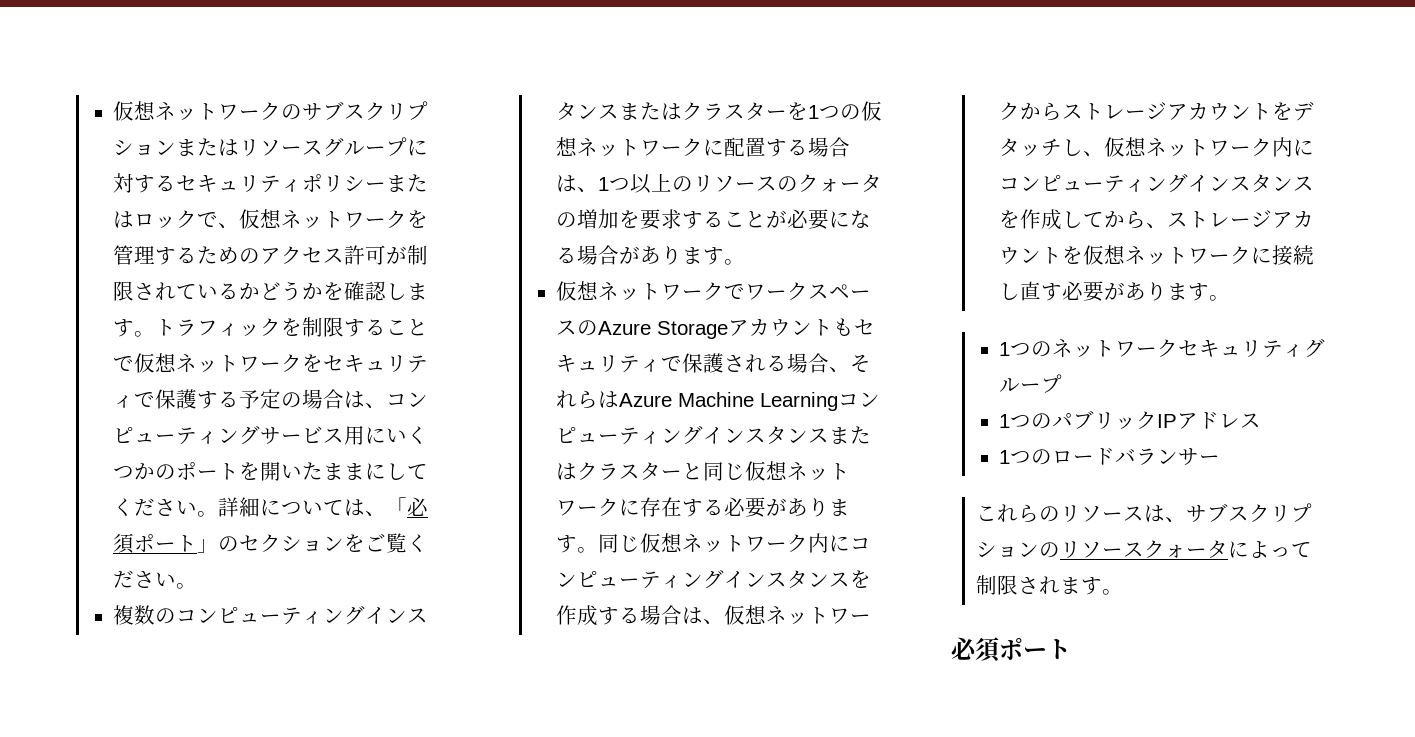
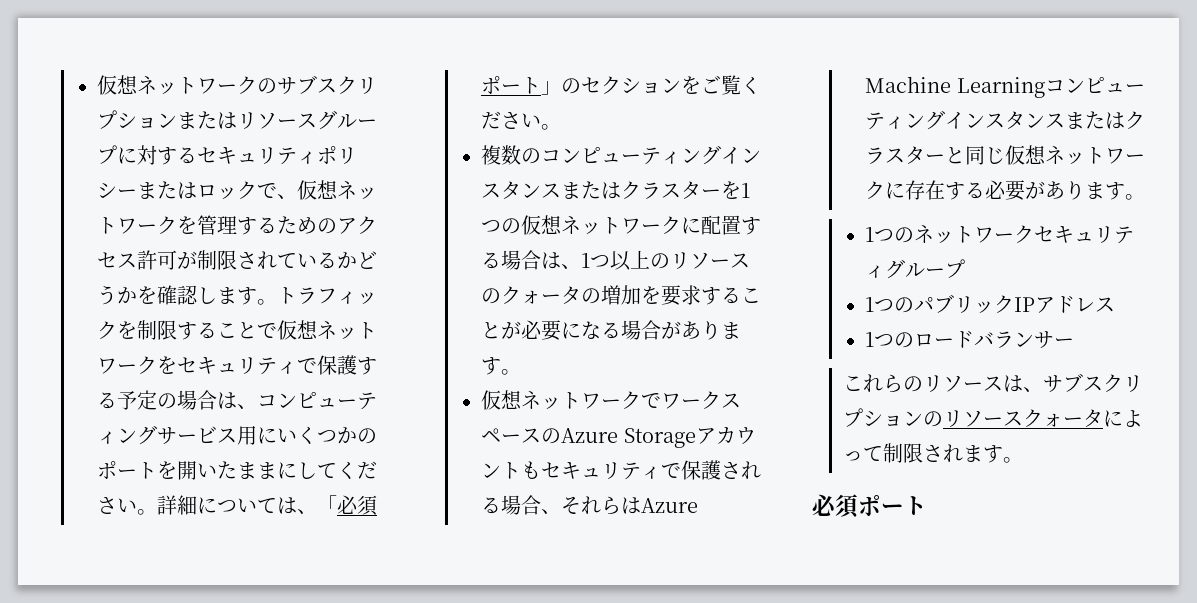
- 同じ仮想ネットワーク内にコンピューティングインスタンスを作成する場合は、仮想ネットワークからストレージアカウントをデタッチし、仮想ネットワーク内にコンピューティングインスタンスを作成してから、ストレージアカウントを仮想ネットワークに接続し直す必要があります。

